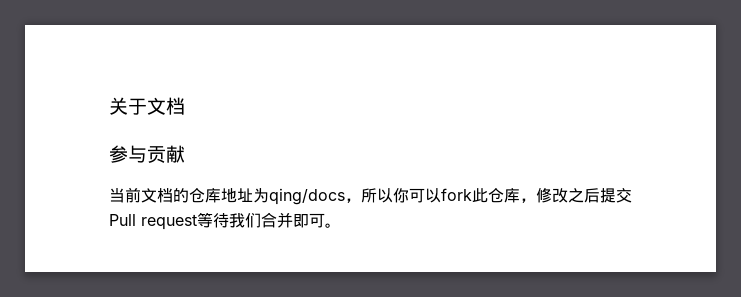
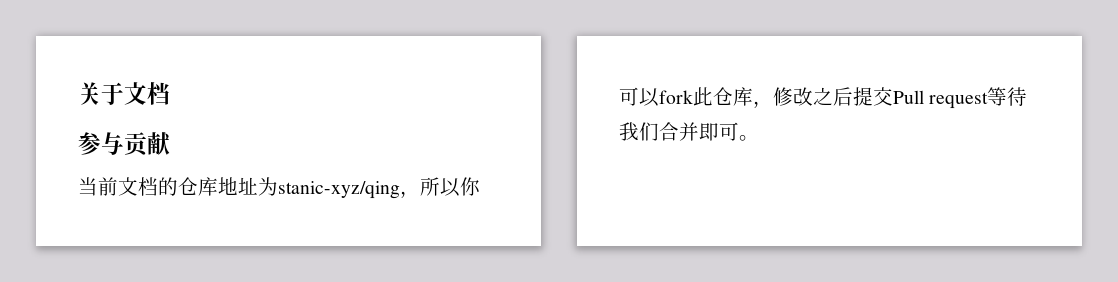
- 当前文档的仓库地址为qing/docs，所以你可以fork此仓库，修改之后提交Pull request等待我们合并即可。
+ 当前文档的仓库地址为stanic-xyz/qing，所以你可以fork此仓库，修改之后提交Pull request等待我们合并即可。

